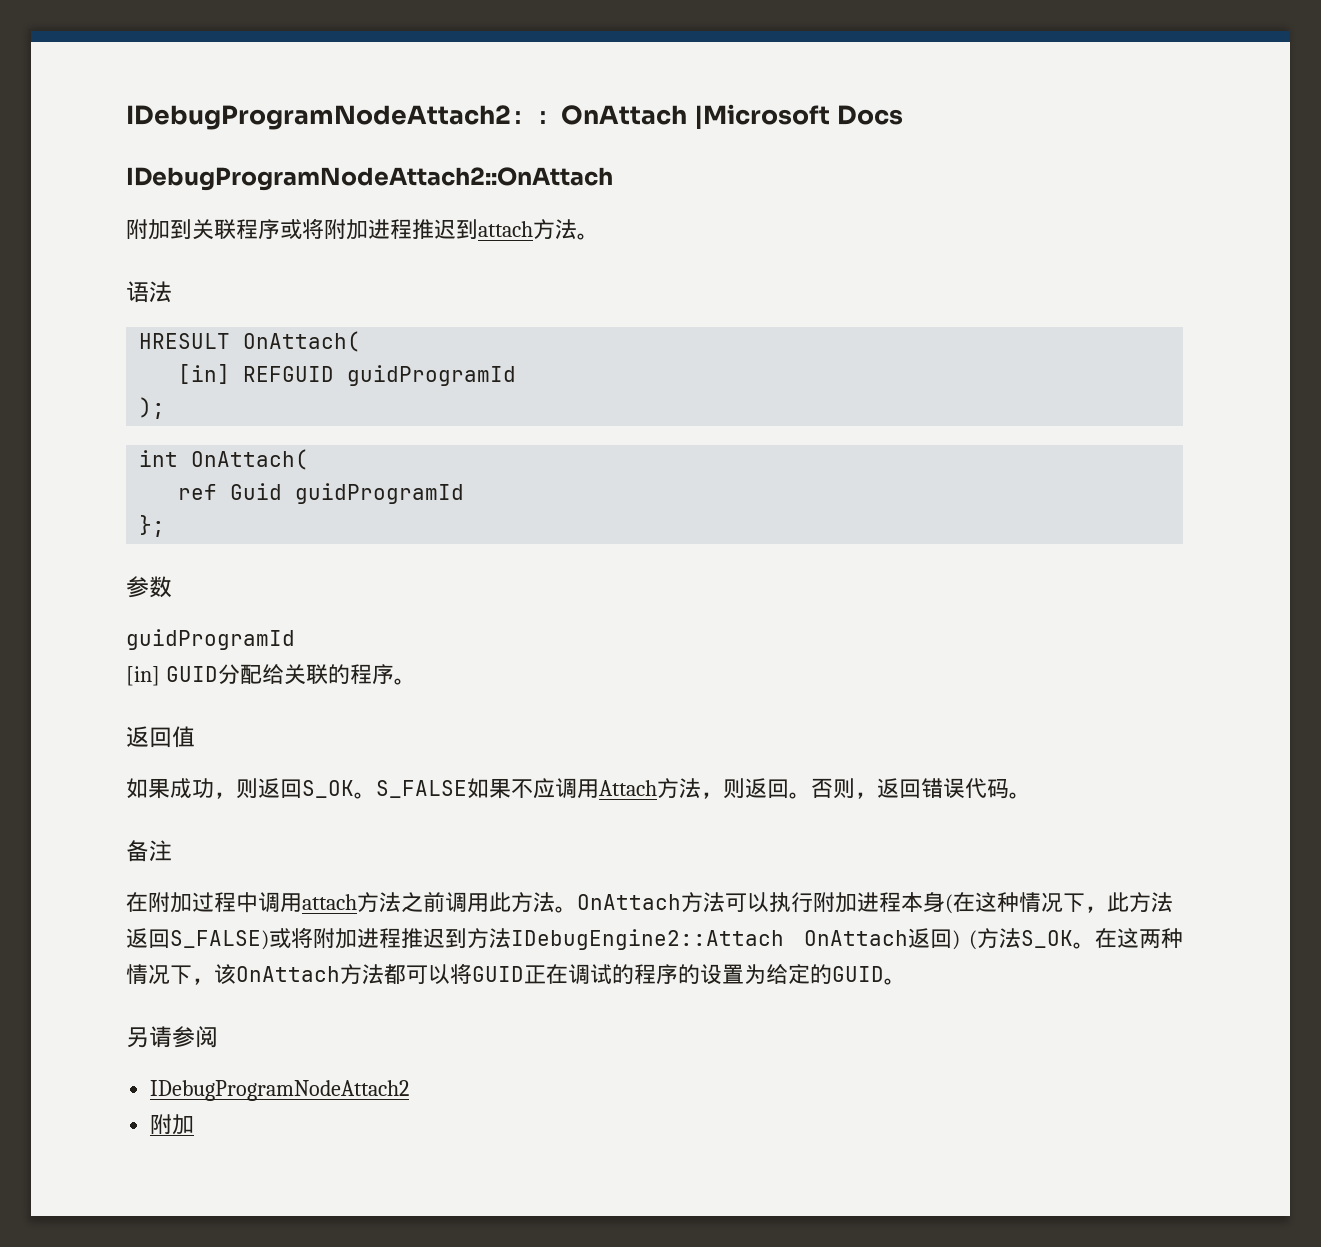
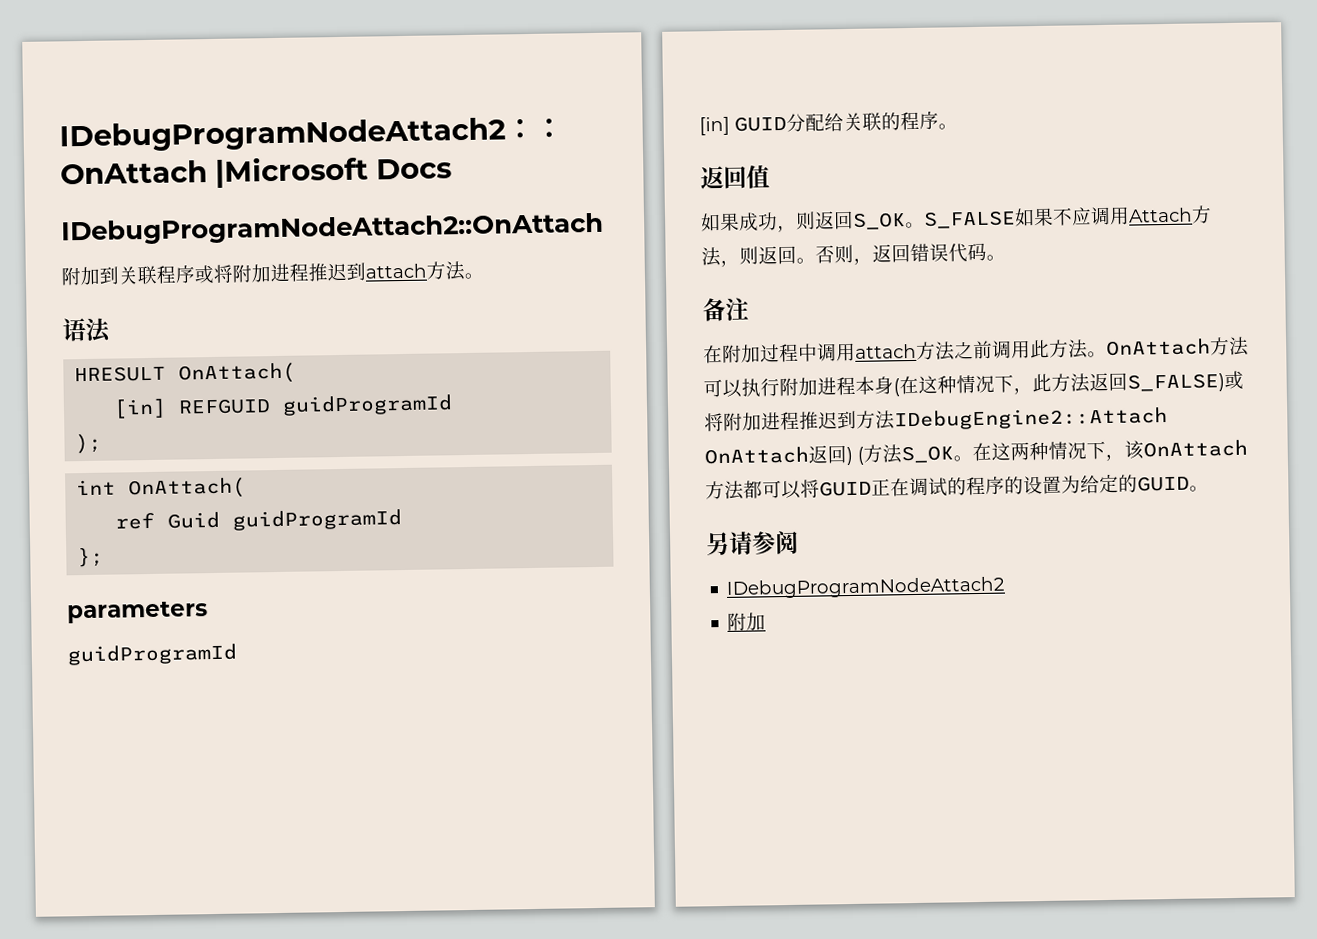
- 参数
+ parameters

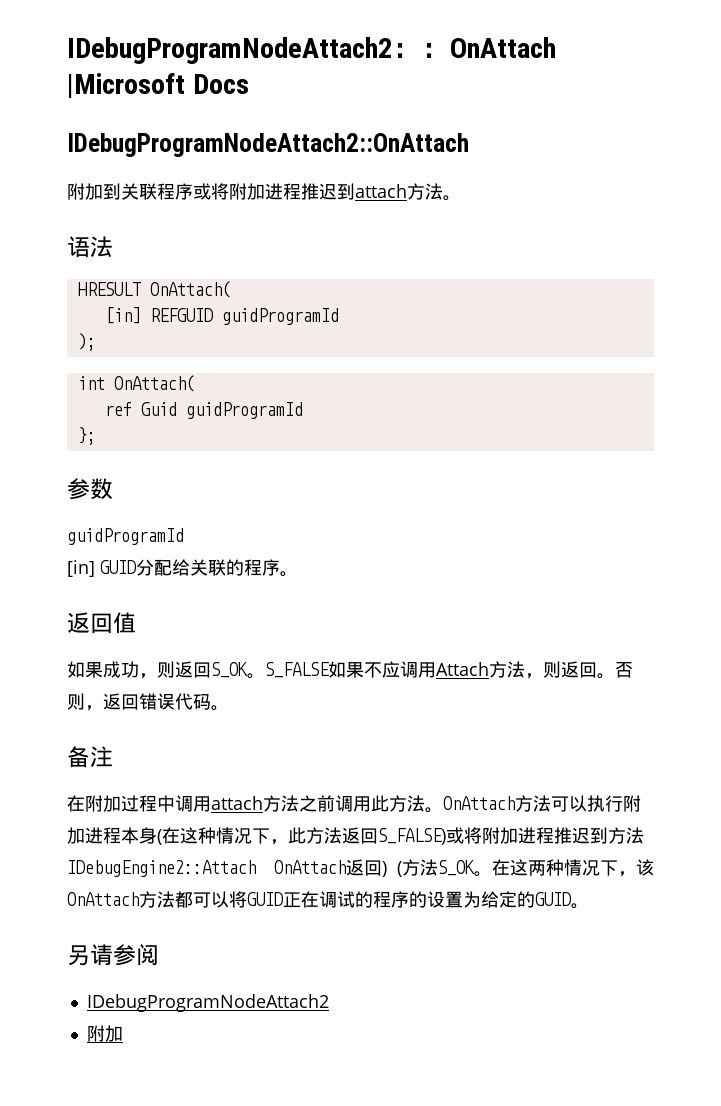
- parameters
+ 参数

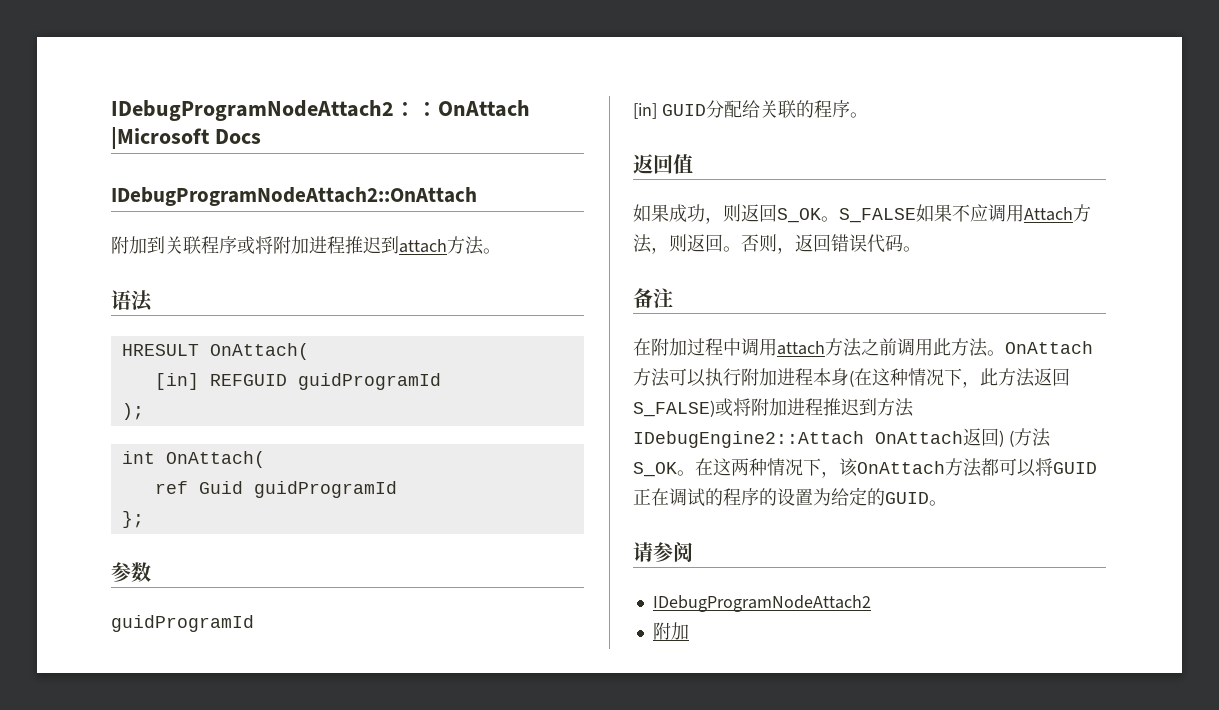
- 另请参阅
+ 请参阅

